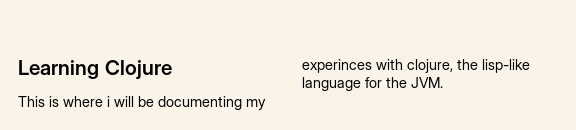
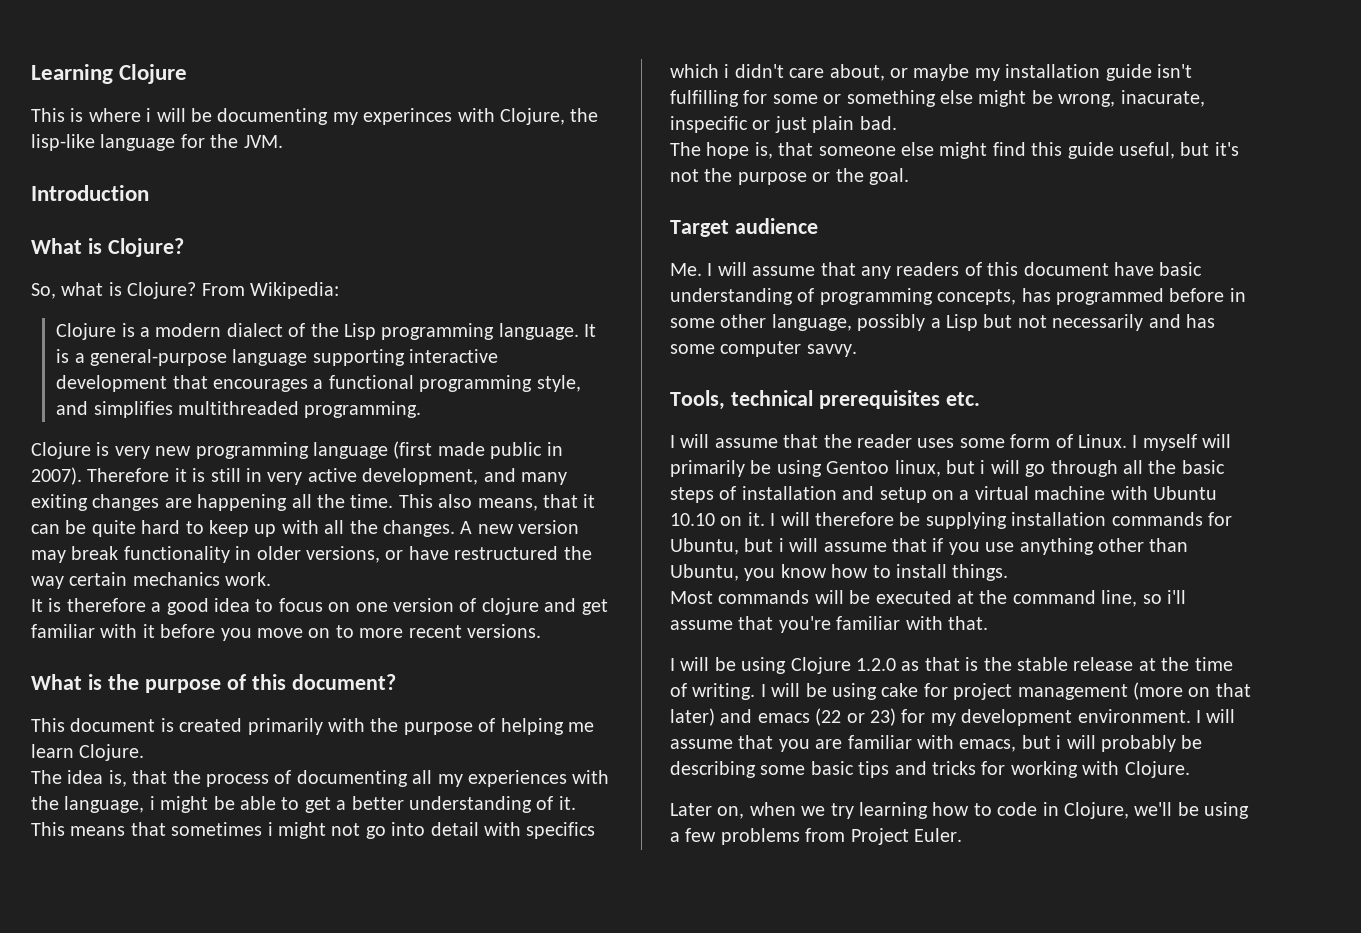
- This is where i will be documenting my experinces with clojure, the lisp-like language for the JVM.
+ This is where i will be documenting my experinces with Clojure, the lisp-like language for the JVM.
+ Introduction
+ What is Clojure?
+ So, what is Clojure? From Wikipedia:
+ Clojure is a modern dialect of the Lisp programming language. It is a general-purpose language supporting interactive development that encourages a functional programming style, and simplifies multithreaded programming.
+ Clojure is very new programming language (first made public in 2007). Therefore it is still in very active development, and many exiting changes are happening all the time. This also means, that it can be quite hard to keep up with all the changes. A new version may break functionality in older versions, or have restructured the way certain mechanics work.
+ It is therefore a good idea to focus on one version of clojure and get familiar with it before you move on to more recent versions.
+ What is the purpose of this document?
+ This document is created primarily with the purpose of helping me learn Clojure.
+ The idea is, that the process of documenting all my experiences with the language, i might be able to get a better understanding of it. This means that sometimes i might not go into detail with specifics which i didn't care about, or maybe my installation guide isn't fulfilling for some or something else might be wrong, inacurate, inspecific or just plain bad.
+ The hope is, that someone else might find this guide useful, but it's not the purpose or the goal.
+ Target audience
+ Me. I will assume that any readers of this document have basic understanding of programming concepts, has programmed before in some other language, possibly a Lisp but not necessarily and has some computer savvy.
+ Tools, technical prerequisites etc.
+ I will assume that the reader uses some form of Linux. I myself will primarily be using Gentoo linux, but i will go through all the basic steps of installation and setup on a virtual machine with Ubuntu 10.10 on it. I will therefore be supplying installation commands for Ubuntu, but i will assume that if you use anything other than Ubuntu, you know how to install things.
+ Most commands will be executed at the command line, so i'll assume that you're familiar with that.
+ I will be using Clojure 1.2.0 as that is the stable release at the time of writing. I will be using cake for project management (more on that later) and emacs (22 or 23) for my development environment. I will assume that you are familiar with emacs, but i will probably be describing some basic tips and tricks for working with Clojure.
+ Later on, when we try learning how to code in Clojure, we'll be using a few problems from Project Euler.

